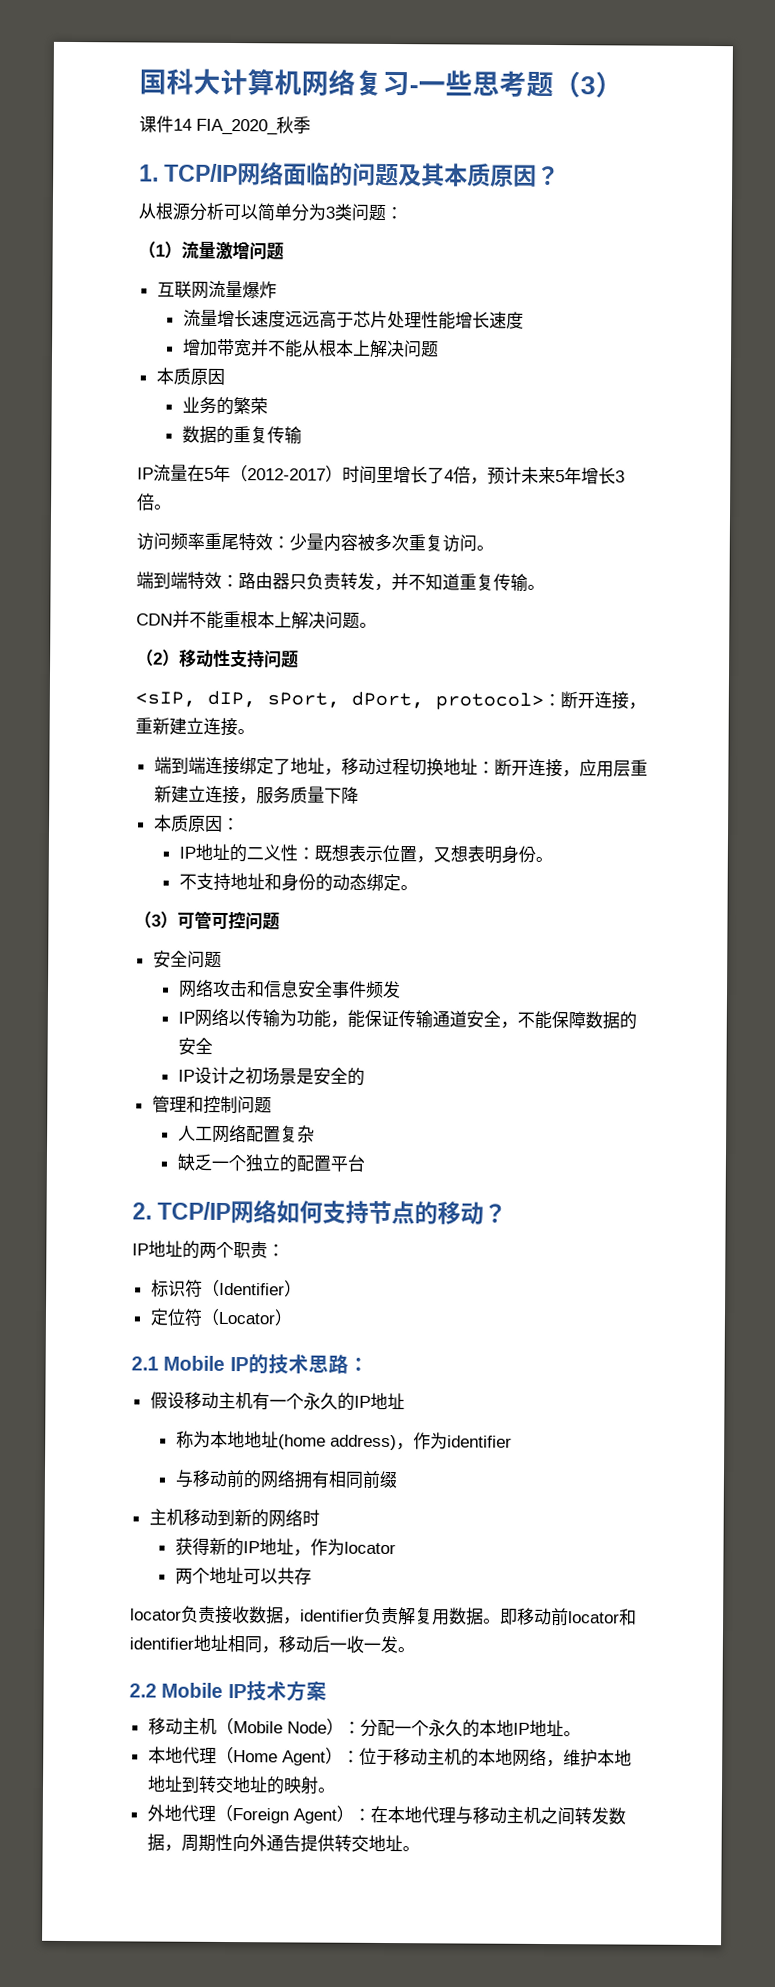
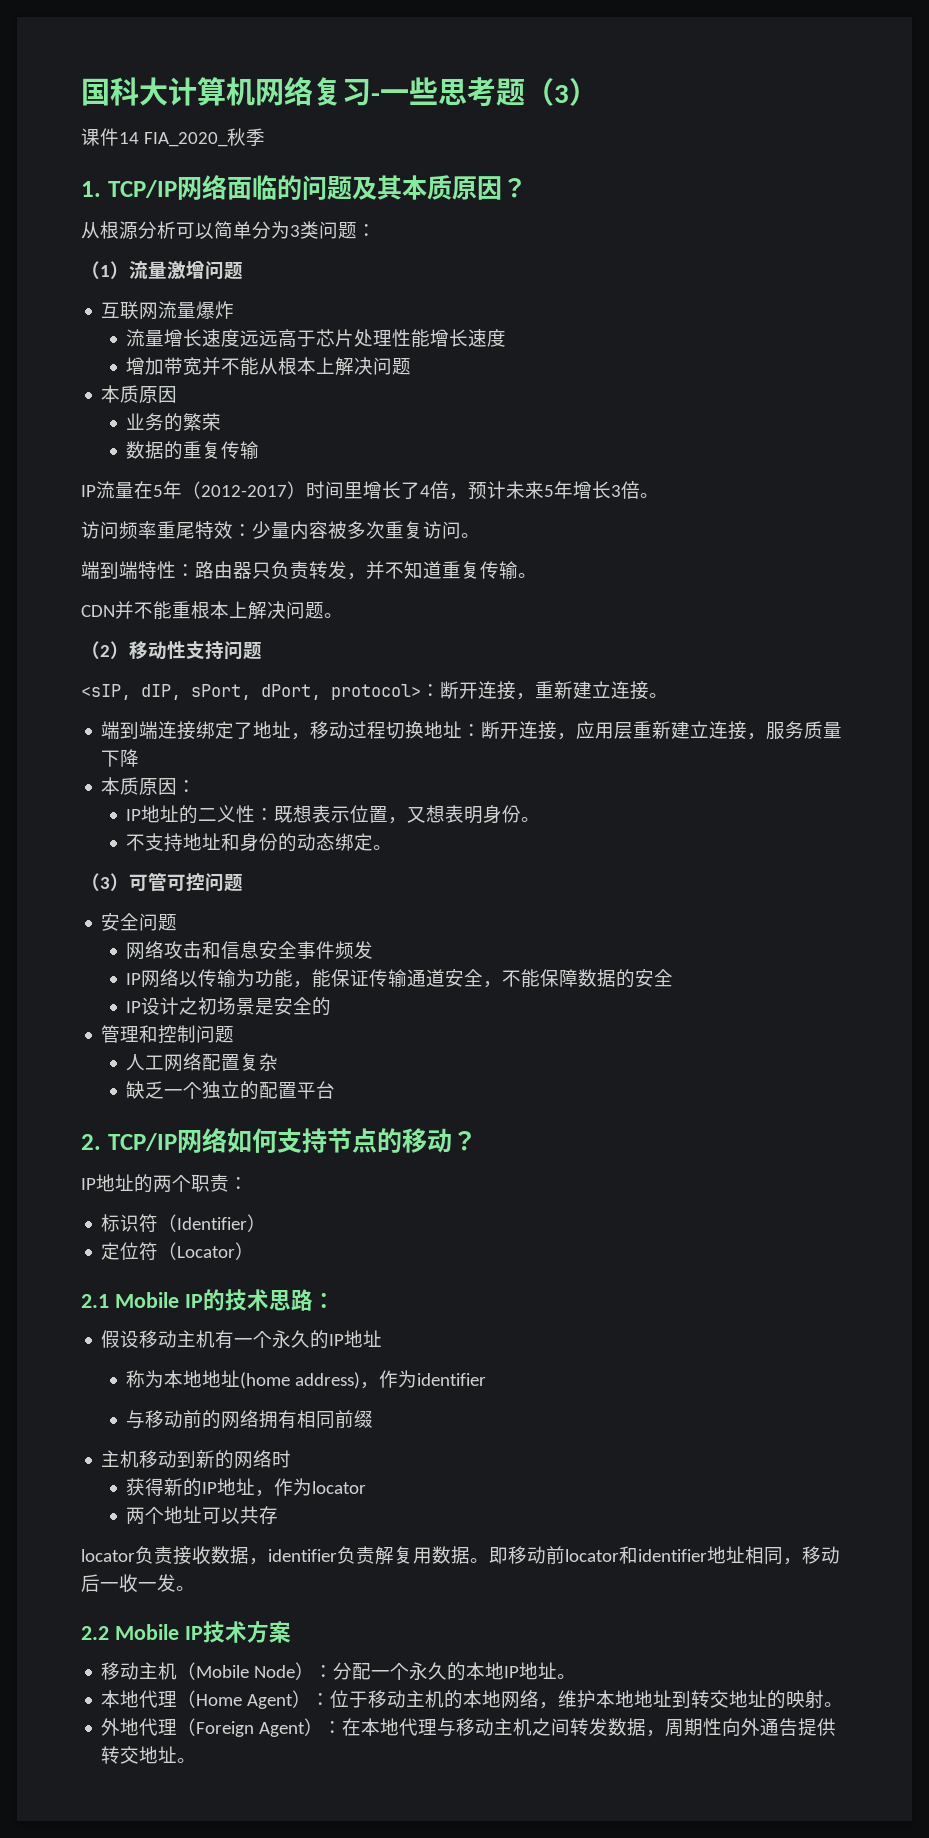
- 端到端特效：路由器只负责转发，并不知道重复传输。
+ 端到端特性：路由器只负责转发，并不知道重复传输。

